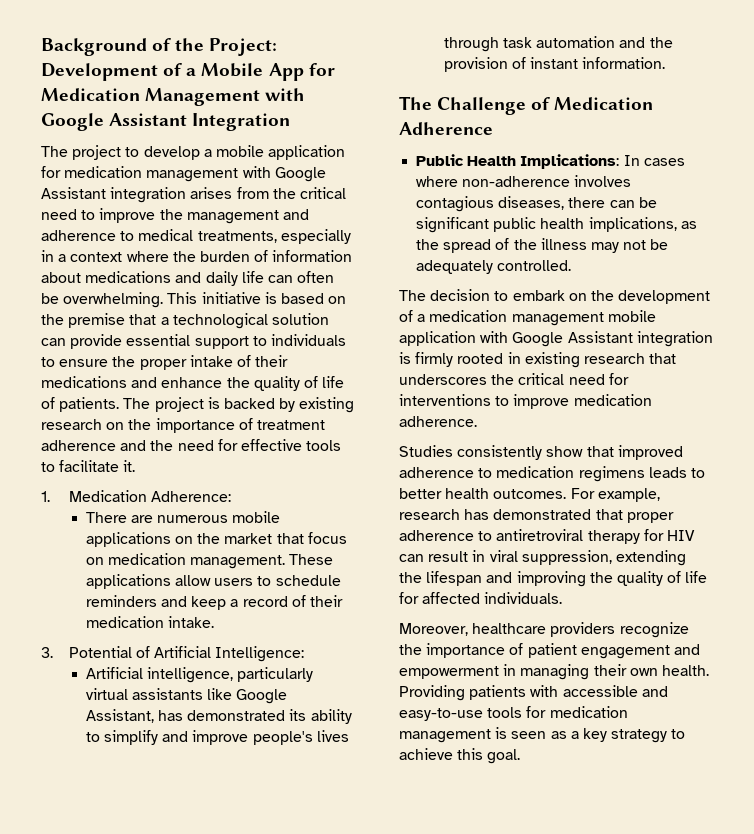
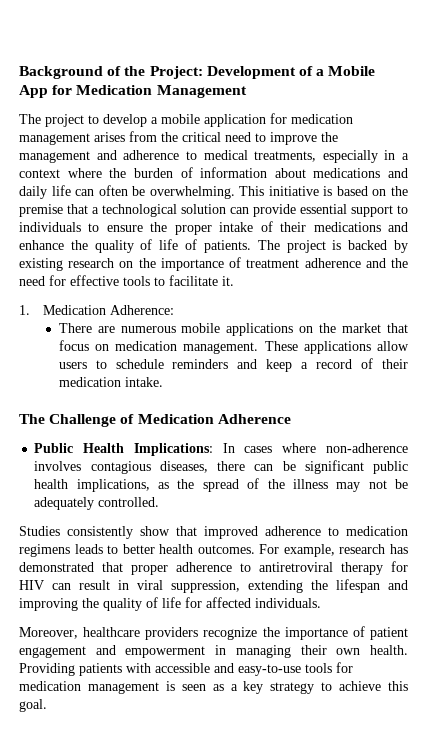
- Background of the Project: Development of a Mobile App for Medication Management with Google Assistant Integration
+ Background of the Project: Development of a Mobile App for Medication Management
- The project to develop a mobile application for medication management with Google Assistant integration arises from the critical need to improve the management and adherence to medical treatments, especially in a context where the burden of information about medications and daily life can often be overwhelming.
+ The project to develop a mobile application for medication management arises from the critical need to improve the management and adherence to medical treatments, especially in a context where the burden of information about medications and daily life can often be overwhelming.
- 3. Potential of Artificial Intelligence:
- Artificial intelligence, particularly virtual assistants like Google Assistant, has demonstrated its ability to simplify and improve people's lives through task automation and the provision of instant information.
- The decision to embark on the development of a medication management mobile application with Google Assistant integration is firmly rooted in existing research that underscores the critical need for interventions to improve medication adherence.

